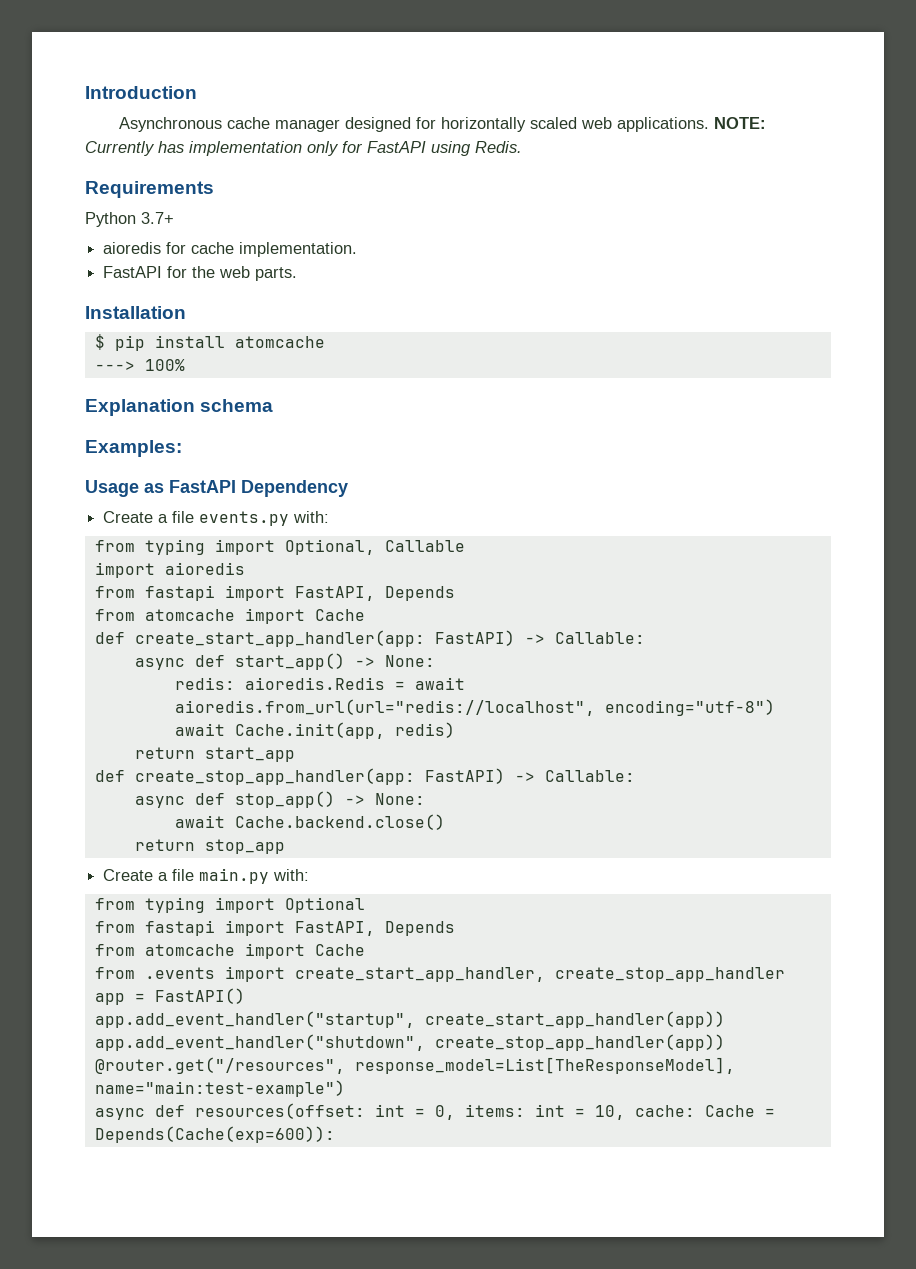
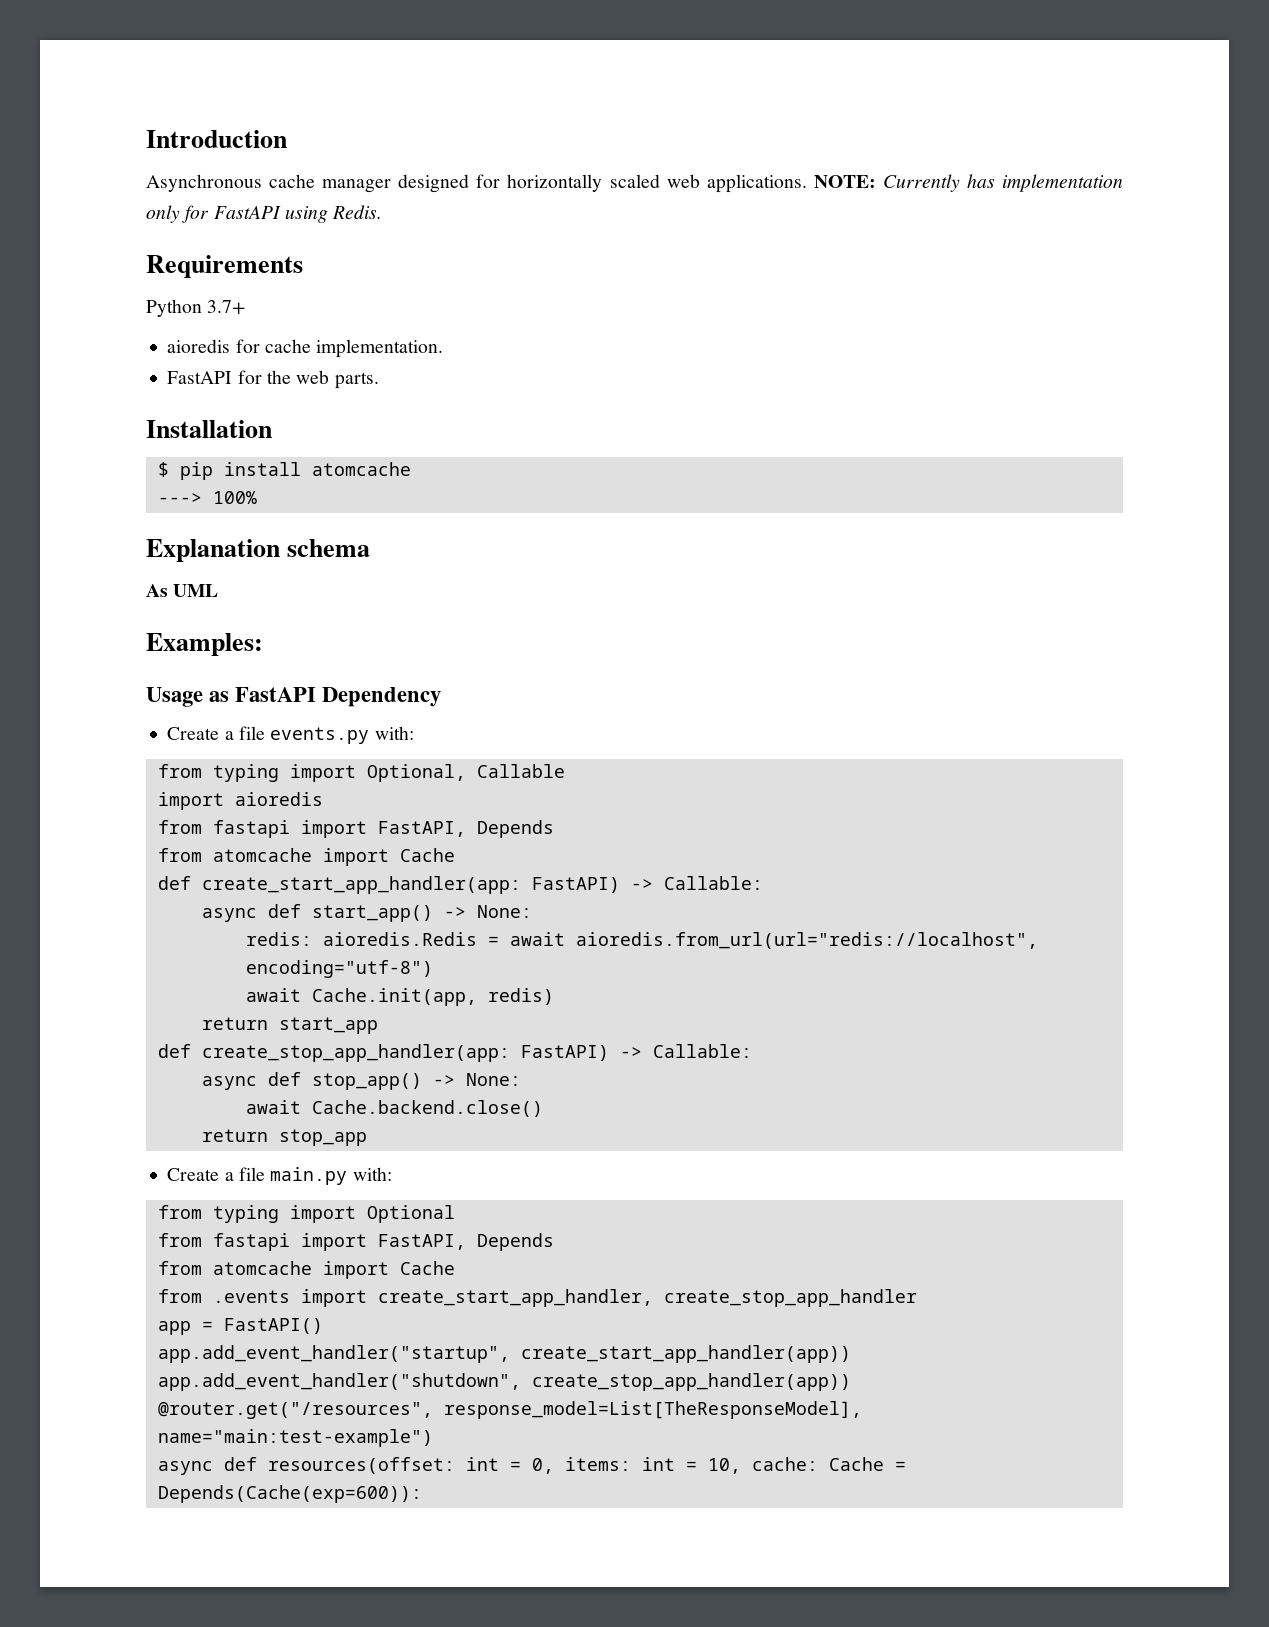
+ As UML

